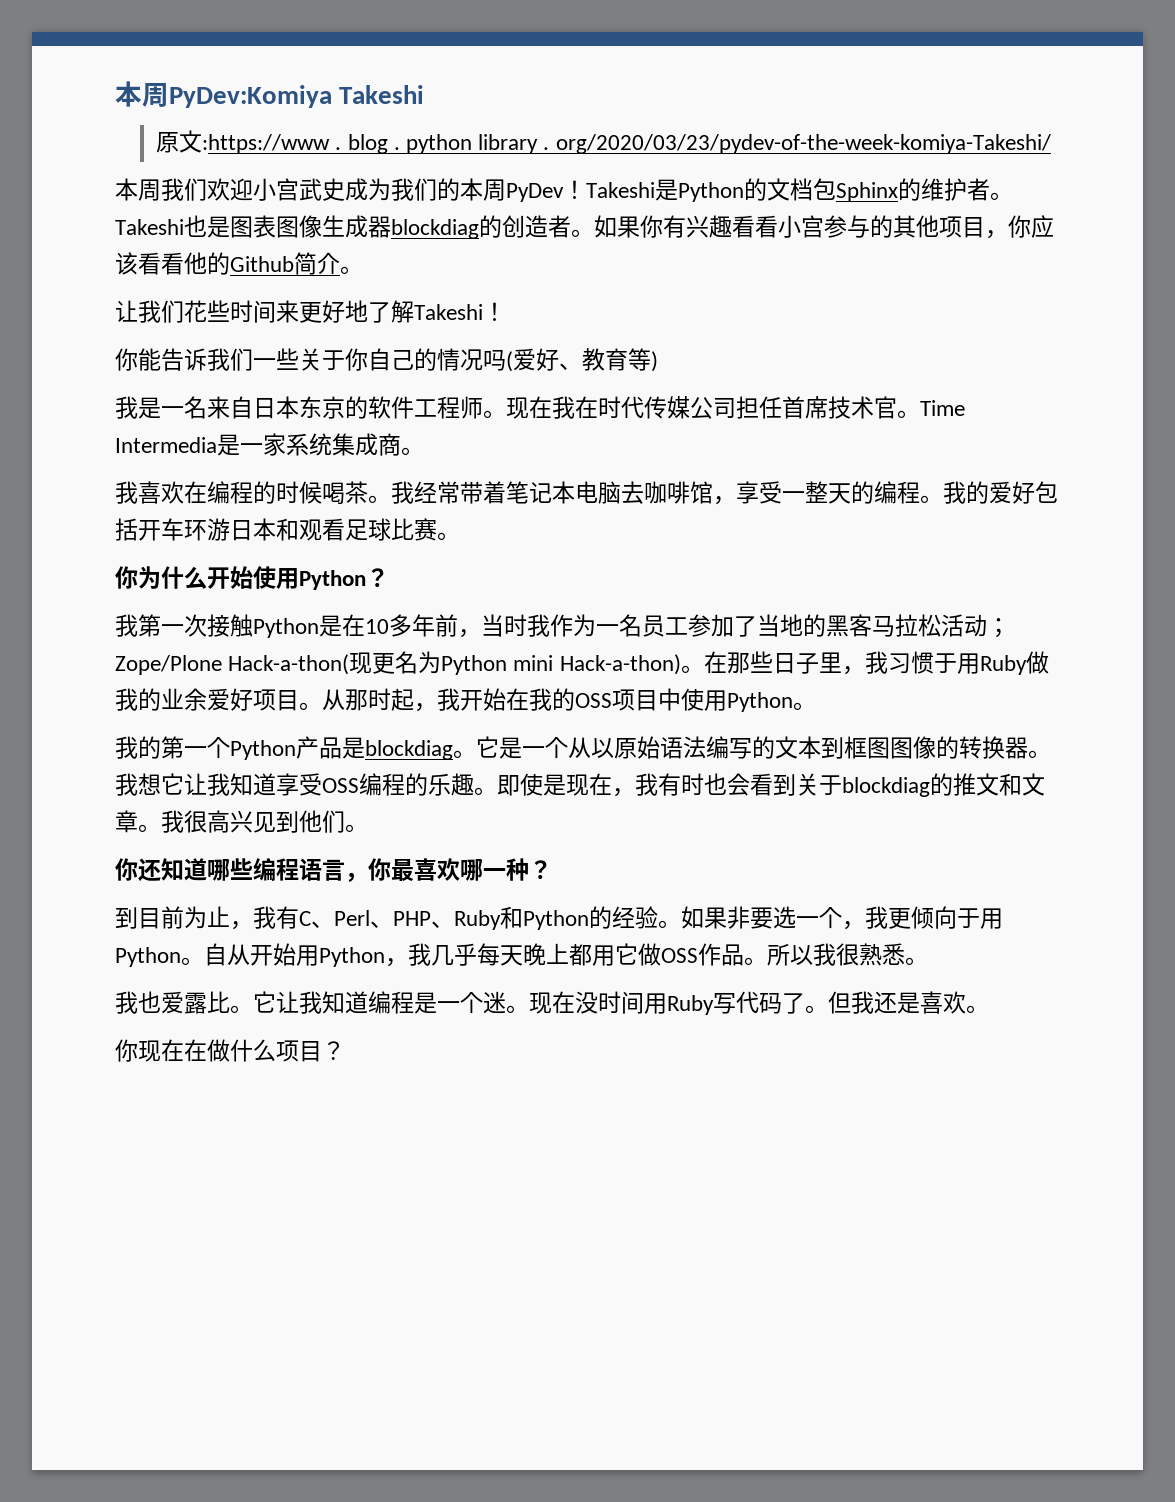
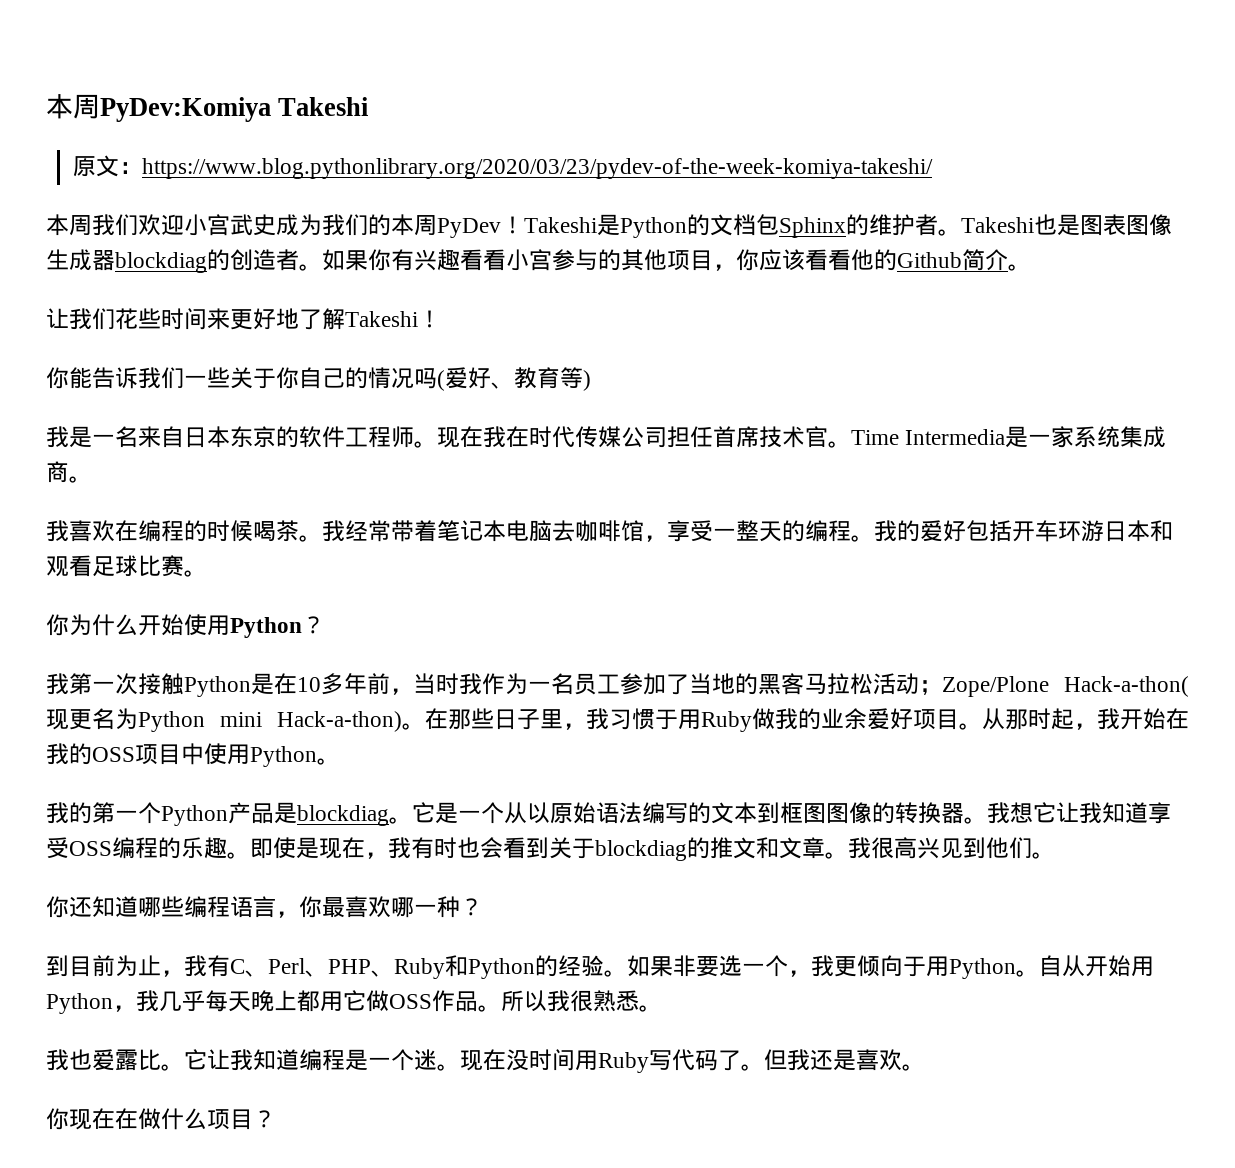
- 原文:https://www . blog . python library . org/2020/03/23/pydev-of-the-week-komiya-Takeshi/
+ 原文：https://www.blog.pythonlibrary.org/2020/03/23/pydev-of-the-week-komiya-takeshi/

